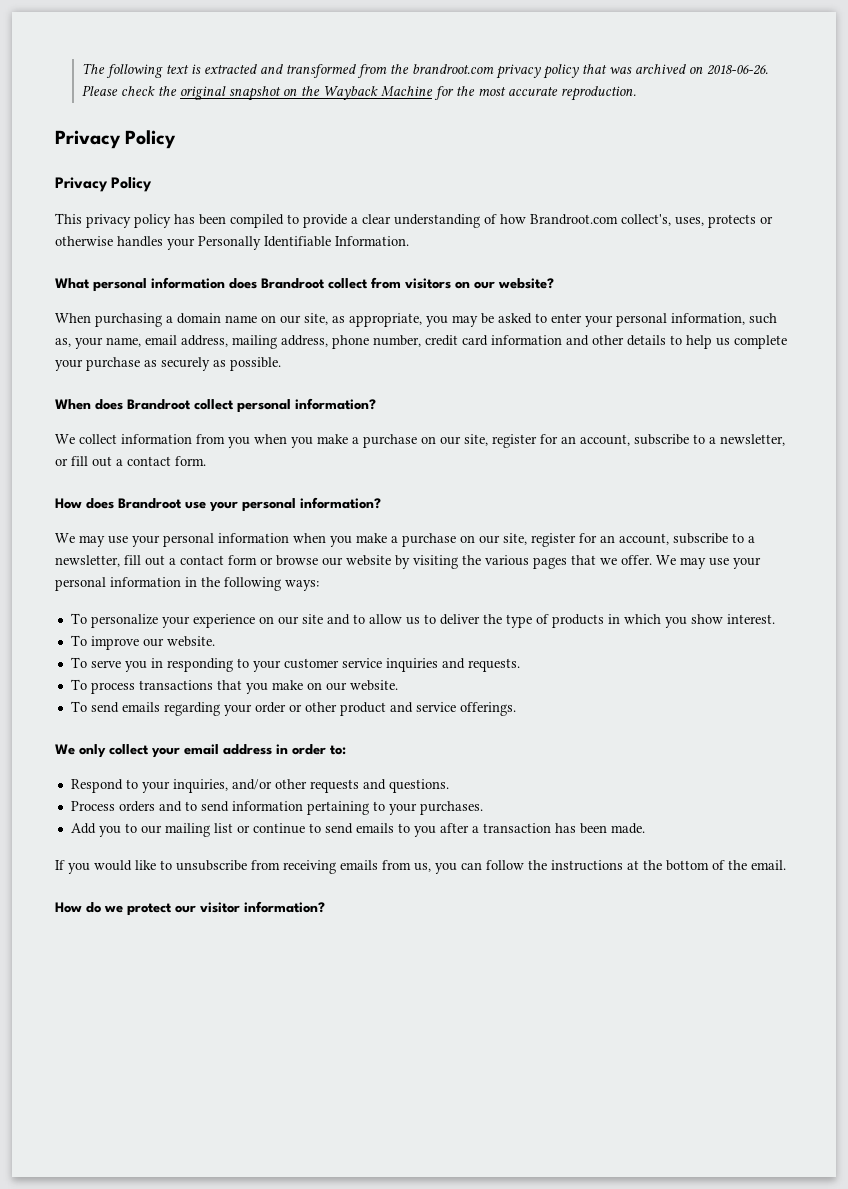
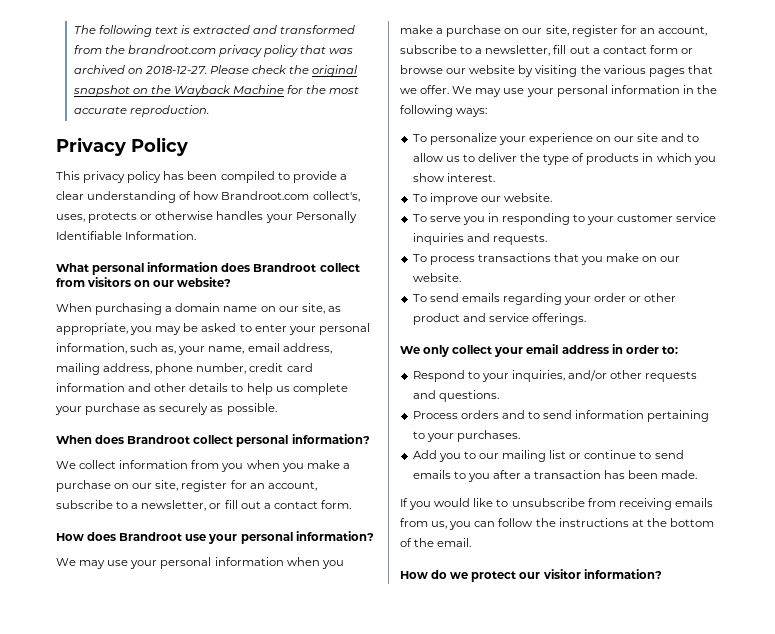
- The following text is extracted and transformed from the brandroot.com privacy policy that was archived on 2018-06-26.
+ The following text is extracted and transformed from the brandroot.com privacy policy that was archived on 2018-12-27.
  Please check the original snapshot on the Wayback Machine for the most accurate reproduction.
- Privacy Policy

